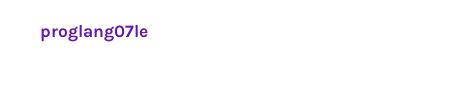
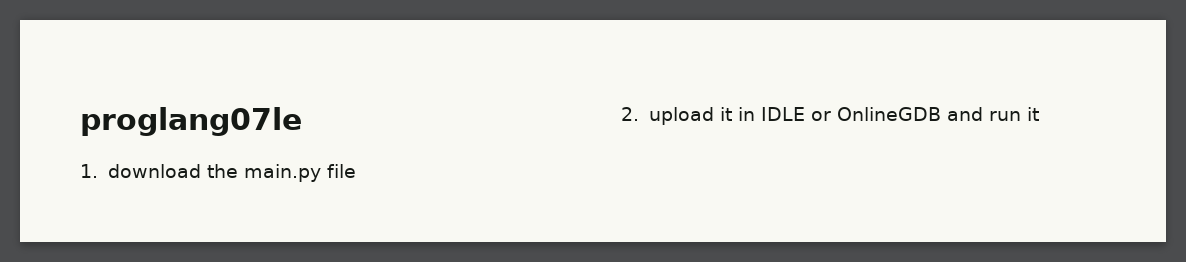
+ 1. download the main.py file
+ 2. upload it in IDLE or OnlineGDB and run it

